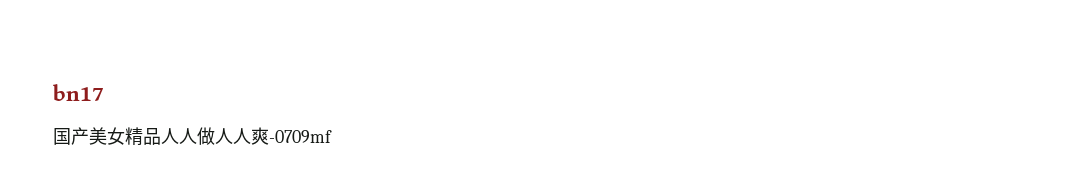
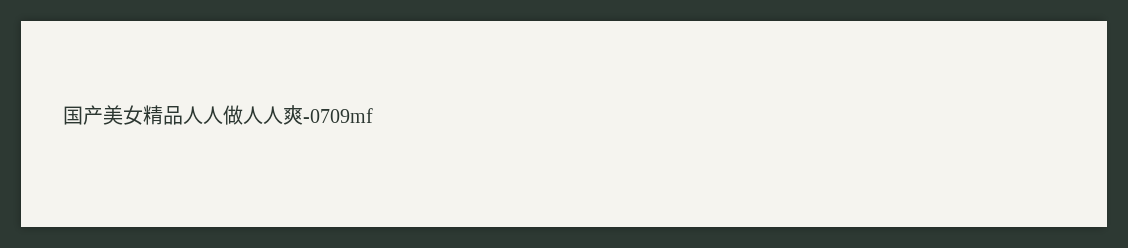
- bn17

